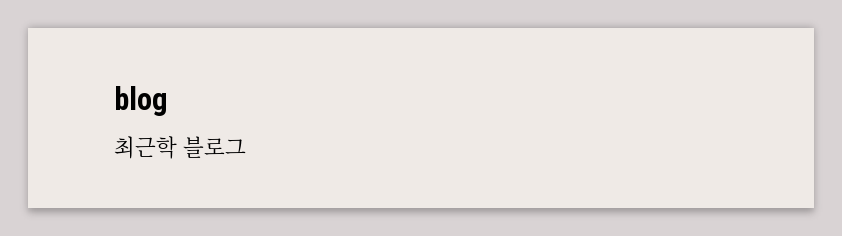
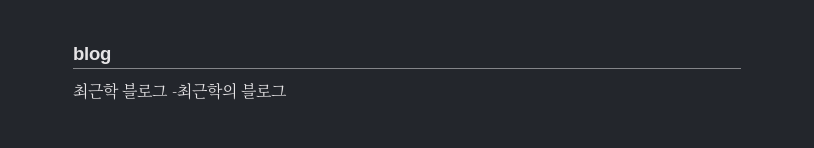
- 최근학 블로그
+ 최근학 블로그 -최근학의 블로그

